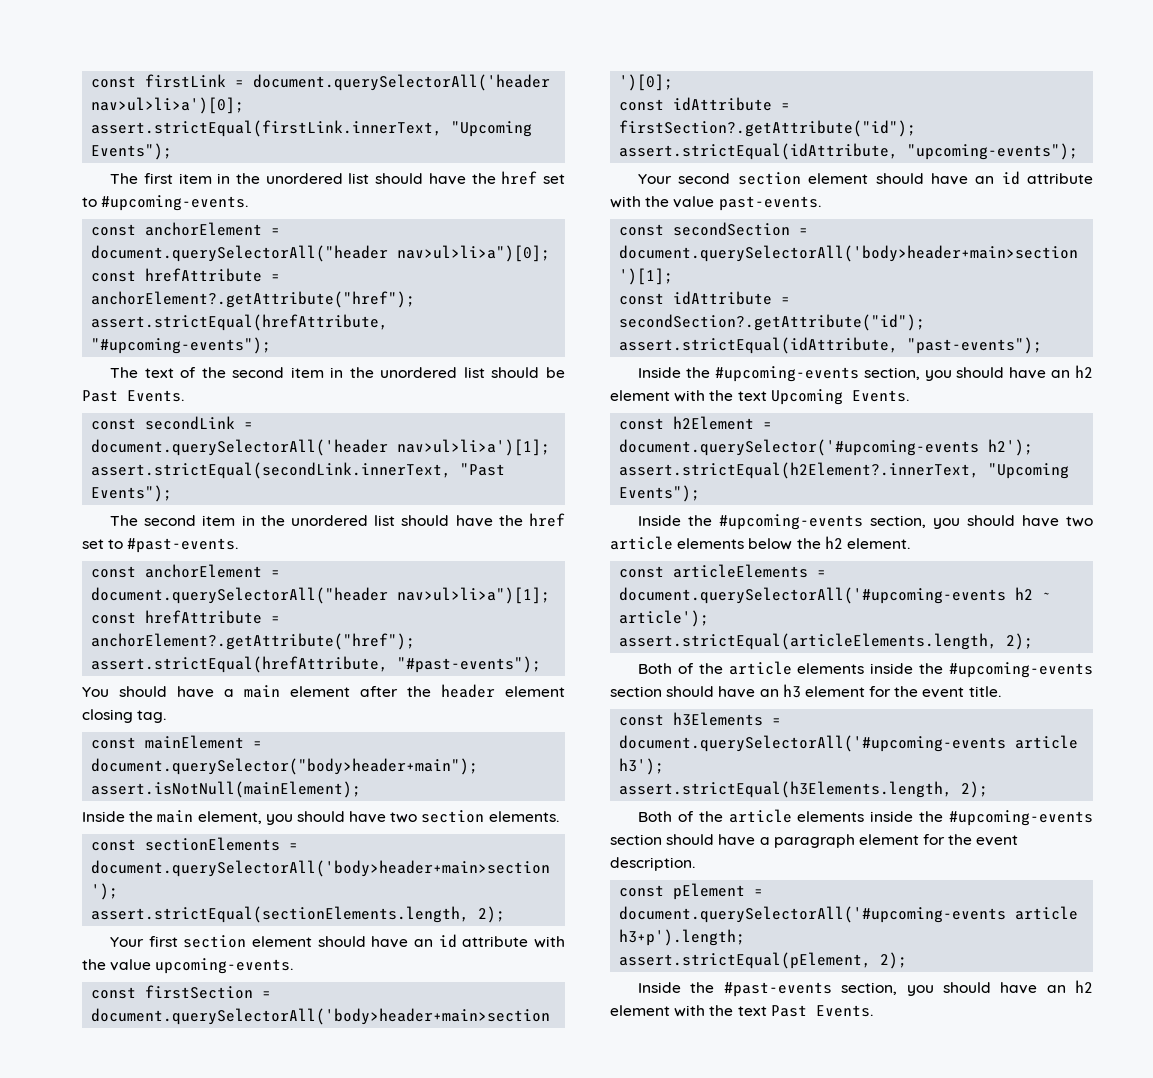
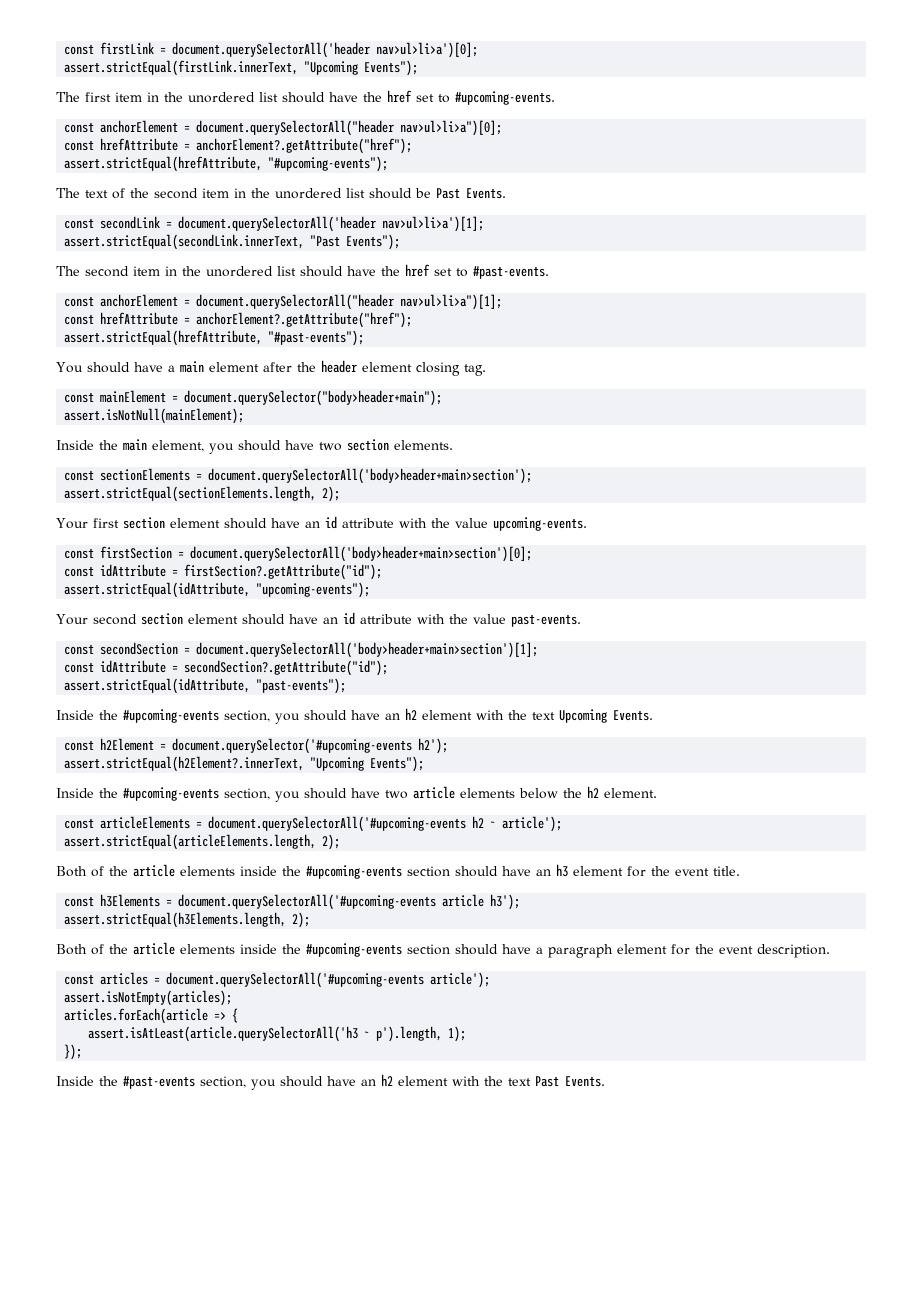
- const pElement = document.querySelectorAll('#upcoming-events article h3+p').length;
- assert.strictEqual(pElement, 2);
+ const articles = document.querySelectorAll('#upcoming-events article');
+ assert.isNotEmpty(articles);
+ articles.forEach(article => {
+ assert.isAtLeast(article.querySelectorAll('h3 ~ p').length, 1);
+ });

